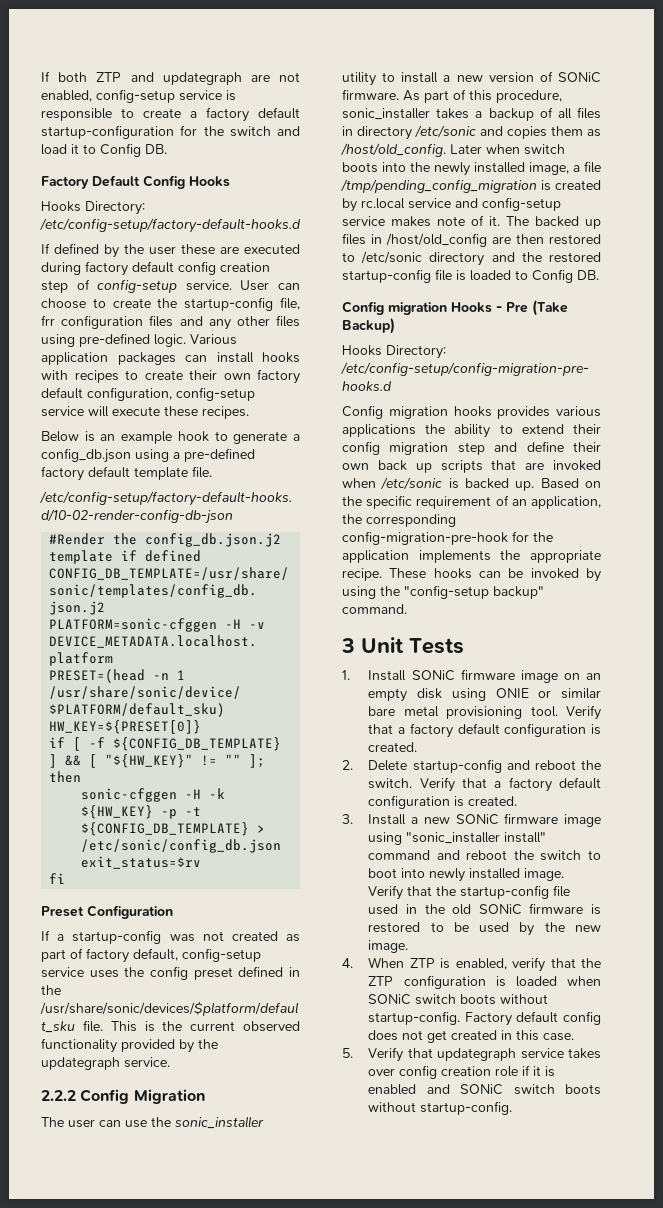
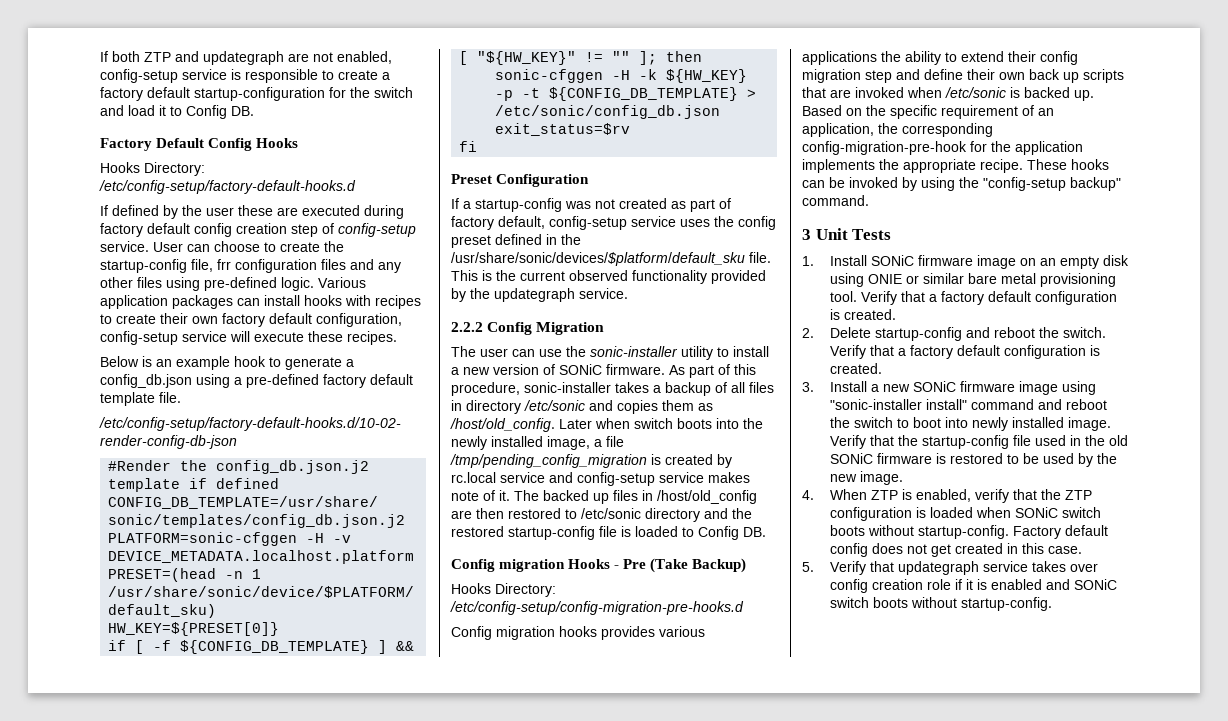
- The user can use the sonic_installer utility to install a new version of SONiC firmware.
+ The user can use the sonic-installer utility to install a new version of SONiC firmware.
- As part of this procedure, sonic_installer takes a backup of all files in directory /etc/sonic and copies them as /host/old_config.
+ As part of this procedure, sonic-installer takes a backup of all files in directory /etc/sonic and copies them as /host/old_config.
- 3. Install a new SONiC firmware image using "sonic_installer install" command and reboot the switch to boot into newly installed image.
+ 3. Install a new SONiC firmware image using "sonic-installer install" command and reboot the switch to boot into newly installed image.

